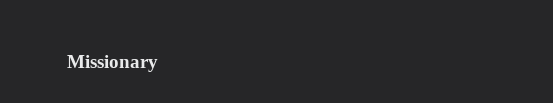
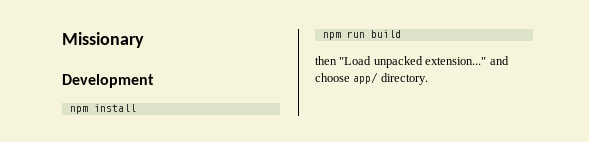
+ Development
+ npm install
+ npm run build
+ then "Load unpacked extension..." and choose app/ directory.

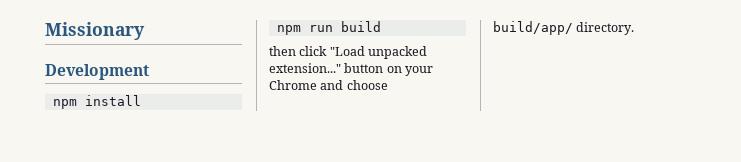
- then "Load unpacked extension..." and choose app/ directory.
+ then click "Load unpacked extension..." button on your Chrome and choose build/app/ directory.

